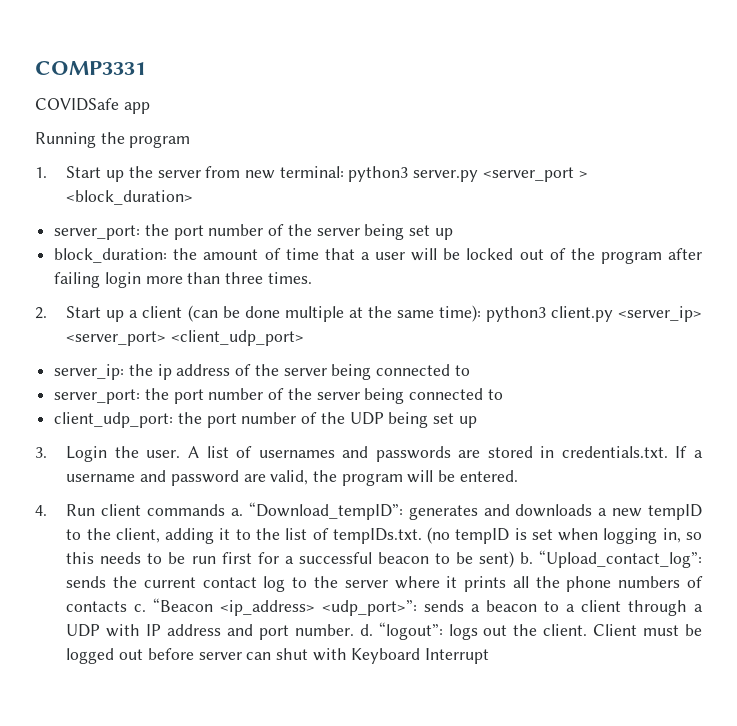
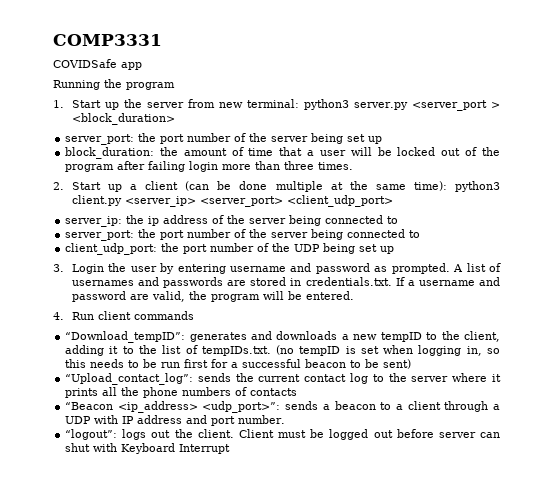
- 3. Login the user.
+ 3. Login the user by entering username and password as prompted.
- 4. Run client commands a. “Download_tempID”:
+ 4. Run client commands
+ “Download_tempID”:
- generates and downloads a new tempID to the client, adding it to the list of tempIDs.txt. (no tempID is set when logging in, so this needs to be run first for a successful beacon to be sent) b. “Upload_contact_log”:
+ generates and downloads a new tempID to the client, adding it to the list of tempIDs.txt. (no tempID is set when logging in, so this needs to be run first for a successful beacon to be sent)
+ “Upload_contact_log”:
- sends the current contact log to the server where it prints all the phone numbers of contacts c. “Beacon <ip_address> <udp_port>”:
+ sends the current contact log to the server where it prints all the phone numbers of contacts
+ “Beacon <ip_address> <udp_port>”:
- sends a beacon to a client through a UDP with IP address and port number. d. “logout”:
+ sends a beacon to a client through a UDP with IP address and port number.
+ “logout”:

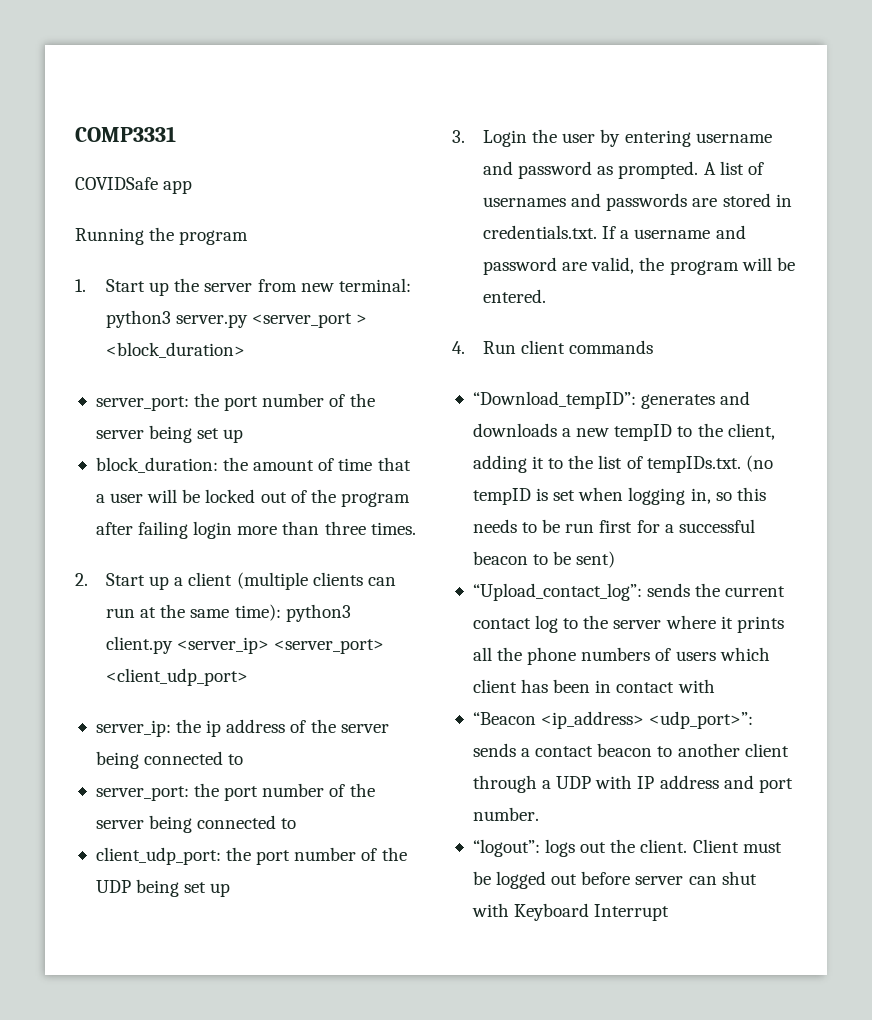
- 2. Start up a client (can be done multiple at the same time): python3 client.py <server_ip> <server_port> <client_udp_port>
+ 2. Start up a client (multiple clients can run at the same time): python3 client.py <server_ip> <server_port> <client_udp_port>
- “Upload_contact_log”: sends the current contact log to the server where it prints all the phone numbers of contacts
+ “Upload_contact_log”: sends the current contact log to the server where it prints all the phone numbers of users which client has been in contact with
- “Beacon <ip_address> <udp_port>”: sends a beacon to a client through a UDP with IP address and port number.
+ “Beacon <ip_address> <udp_port>”: sends a contact beacon to another client through a UDP with IP address and port number.

